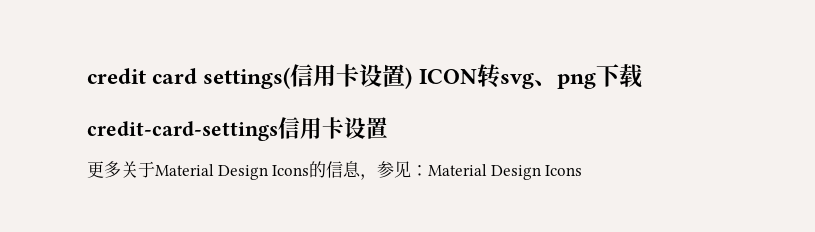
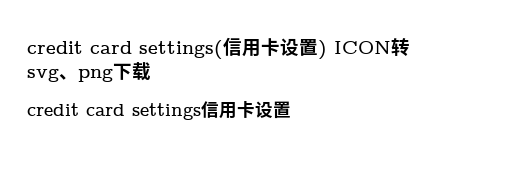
- credit-card-settings信用卡设置
- 更多关于Material Design Icons的信息，参见：Material Design Icons
+ credit card settings信用卡设置

